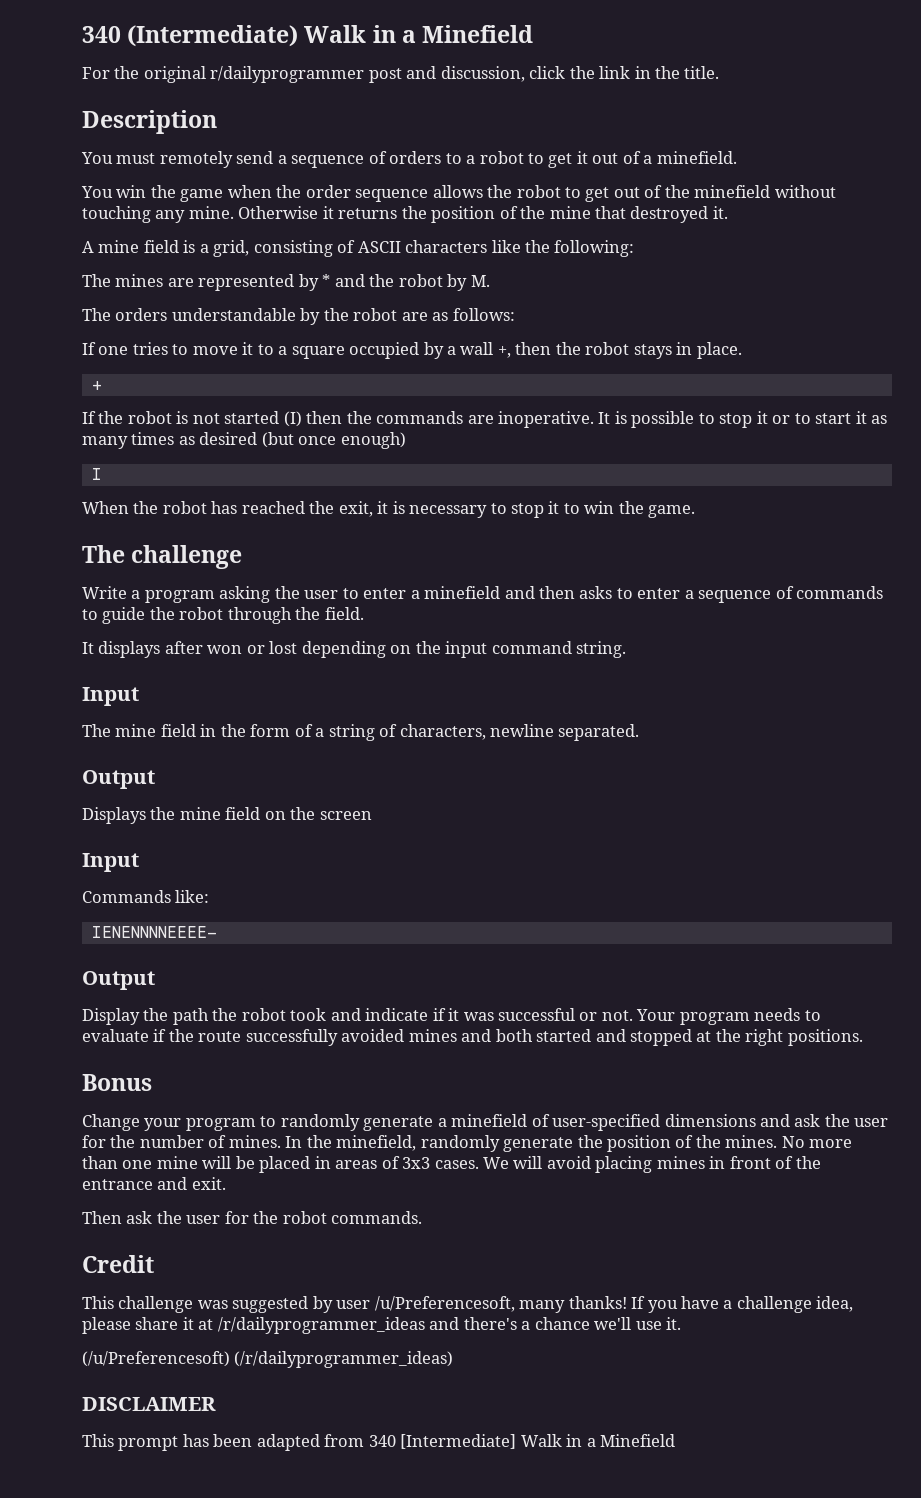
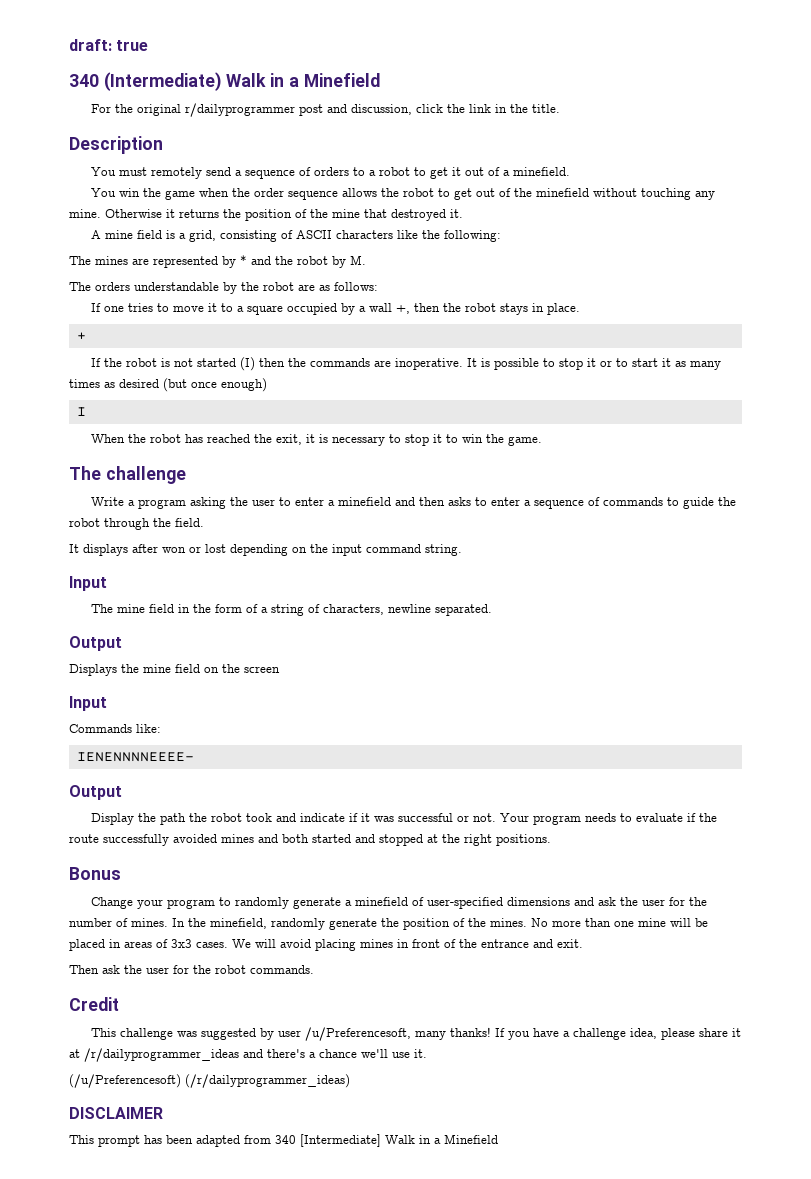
+ draft: true

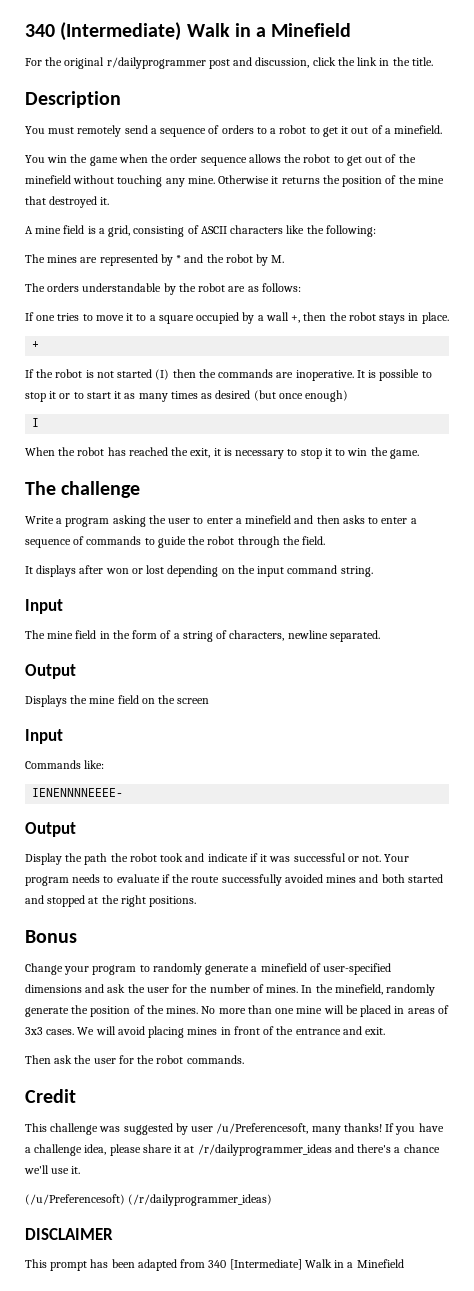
- draft: true

